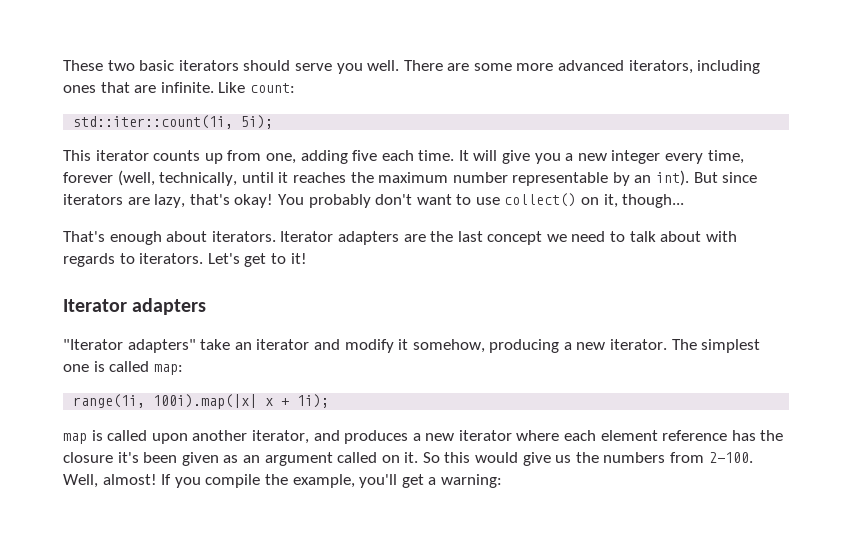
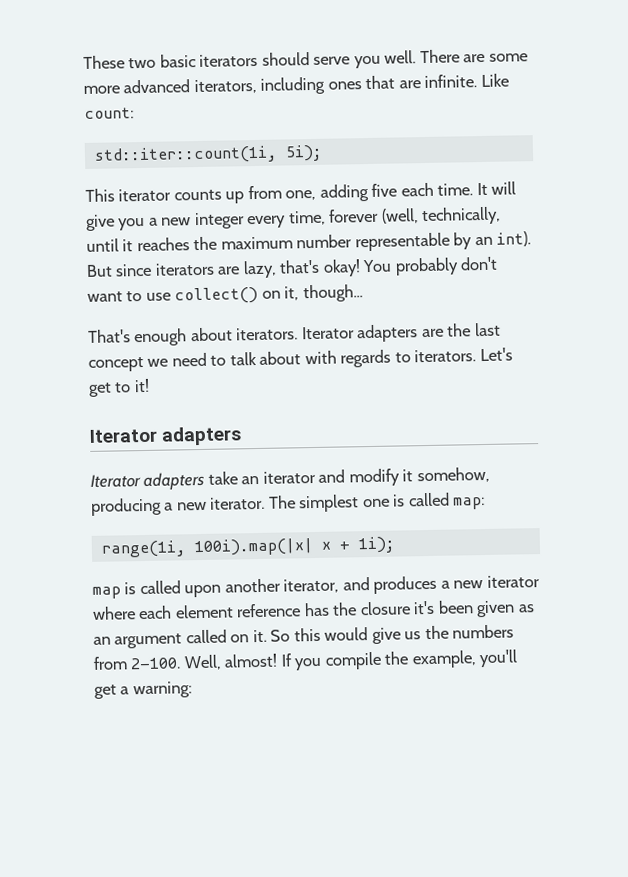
- "Iterator adapters" take an iterator and modify it somehow, producing a new iterator.
+ Iterator adapters take an iterator and modify it somehow, producing a new iterator.

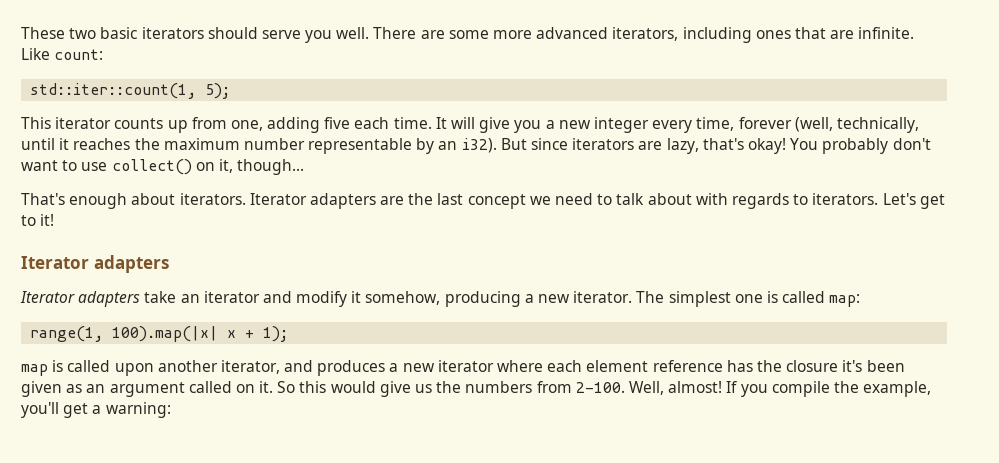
- std::iter::count(1i, 5i);
+ std::iter::count(1, 5);
- It will give you a new integer every time, forever (well, technically, until it reaches the maximum number representable by an int).
+ It will give you a new integer every time, forever (well, technically, until it reaches the maximum number representable by an i32).
- range(1i, 100i).map(|x| x + 1i);
+ range(1, 100).map(|x| x + 1);

